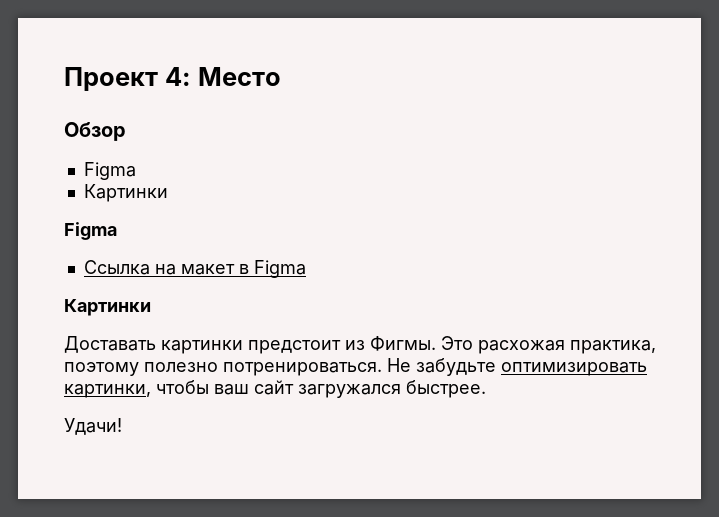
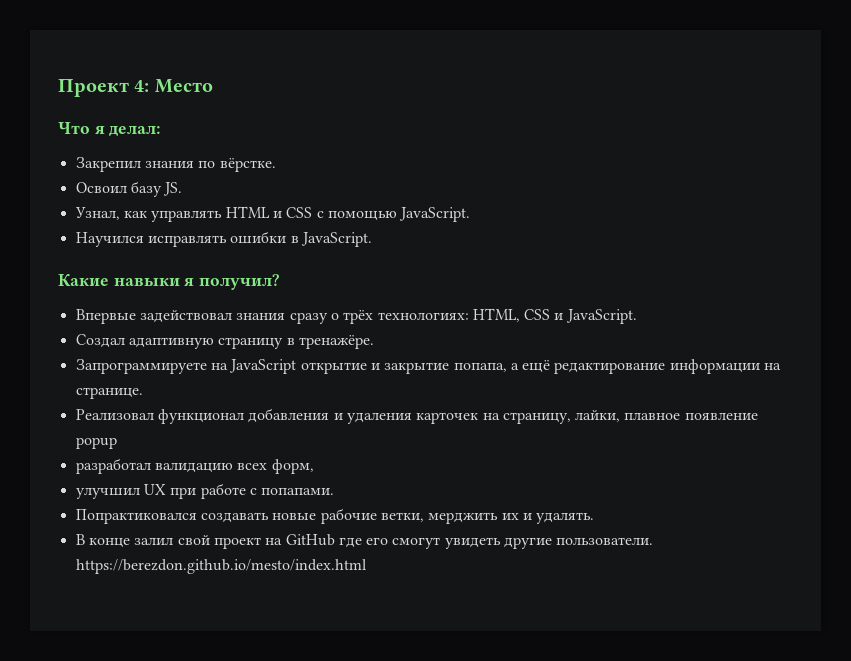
- Обзор
- Figma
- Картинки
- Figma
- Ссылка на макет в Figma
- Картинки
- Доставать картинки предстоит из Фигмы. Это расхожая практика, поэтому полезно потренироваться. Не забудьте оптимизировать картинки, чтобы ваш сайт загружался быстрее.
- Удачи!
+ Что я делал:
+ Закрепил знания по вёрстке.
+ Освоил базу JS.
+ Узнал, как управлять HTML и CSS с помощью JavaScript.
+ Научился исправлять ошибки в JavaScript.
+ Какие навыки я получил?
+ Впервые задействовал знания сразу о трёх технологиях: HTML, CSS и JavaScript.
+ Создал адаптивную страницу в тренажёре.
+ Запрограммируете на JavaScript открытие и закрытие попапа, а ещё редактирование информации на странице.
+ Реализовал функционал добавления и удаления карточек на страницу, лайки, плавное появление popup
+ разработал валидацию всех форм,
+ улучшил UX при работе с попапами.
+ Попрактиковался создавать новые рабочие ветки, мерджить их и удалять.
+ В конце залил свой проект на GitHub где его смогут увидеть другие пользователи. https://berezdon.github.io/mesto/index.html

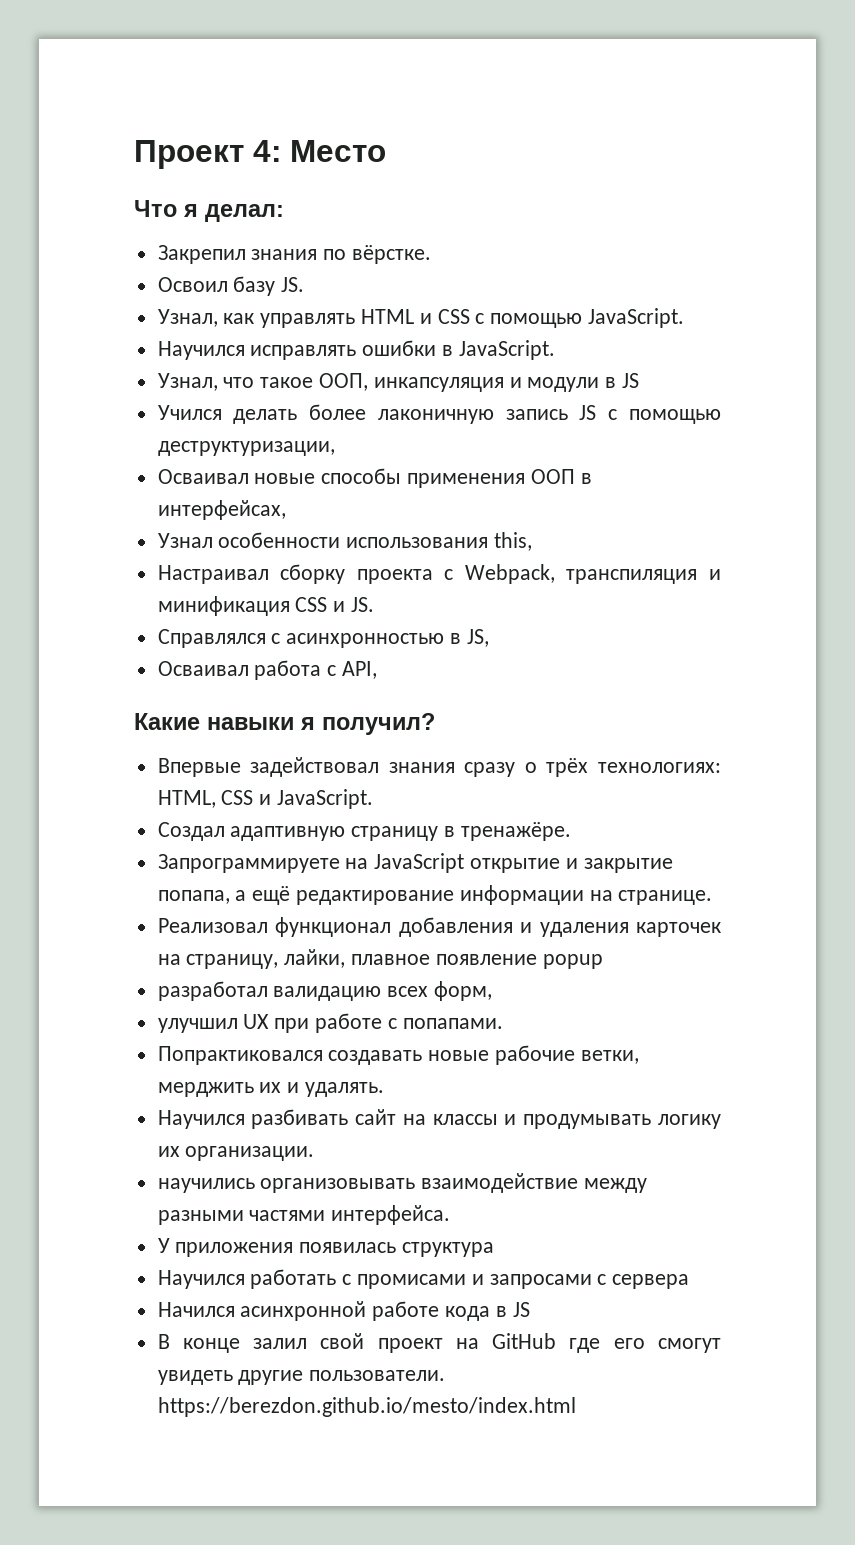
+ Узнал, что такое ООП, инкапсуляция и модули в JS
+ Учился делать более лаконичную запись JS c помощью деструктуризации,
+ Осваивал новые способы применения ООП в интерфейсах,
+ Узнал особенности использования this,
+ Настраивал сборку проекта с Webpack, транспиляция и минификация CSS и JS.
+ Справлялся с асинхронностью в JS,
+ Осваивал работа с API,
+ Научился разбивать сайт на классы и продумывать логику их организации.
+ научились организовывать взаимодействие между разными частями интерфейса.
+ У приложения появилась структура
+ Научился работать с промисами и запросами с сервера
+ Начился асинхронной работе кода в JS

